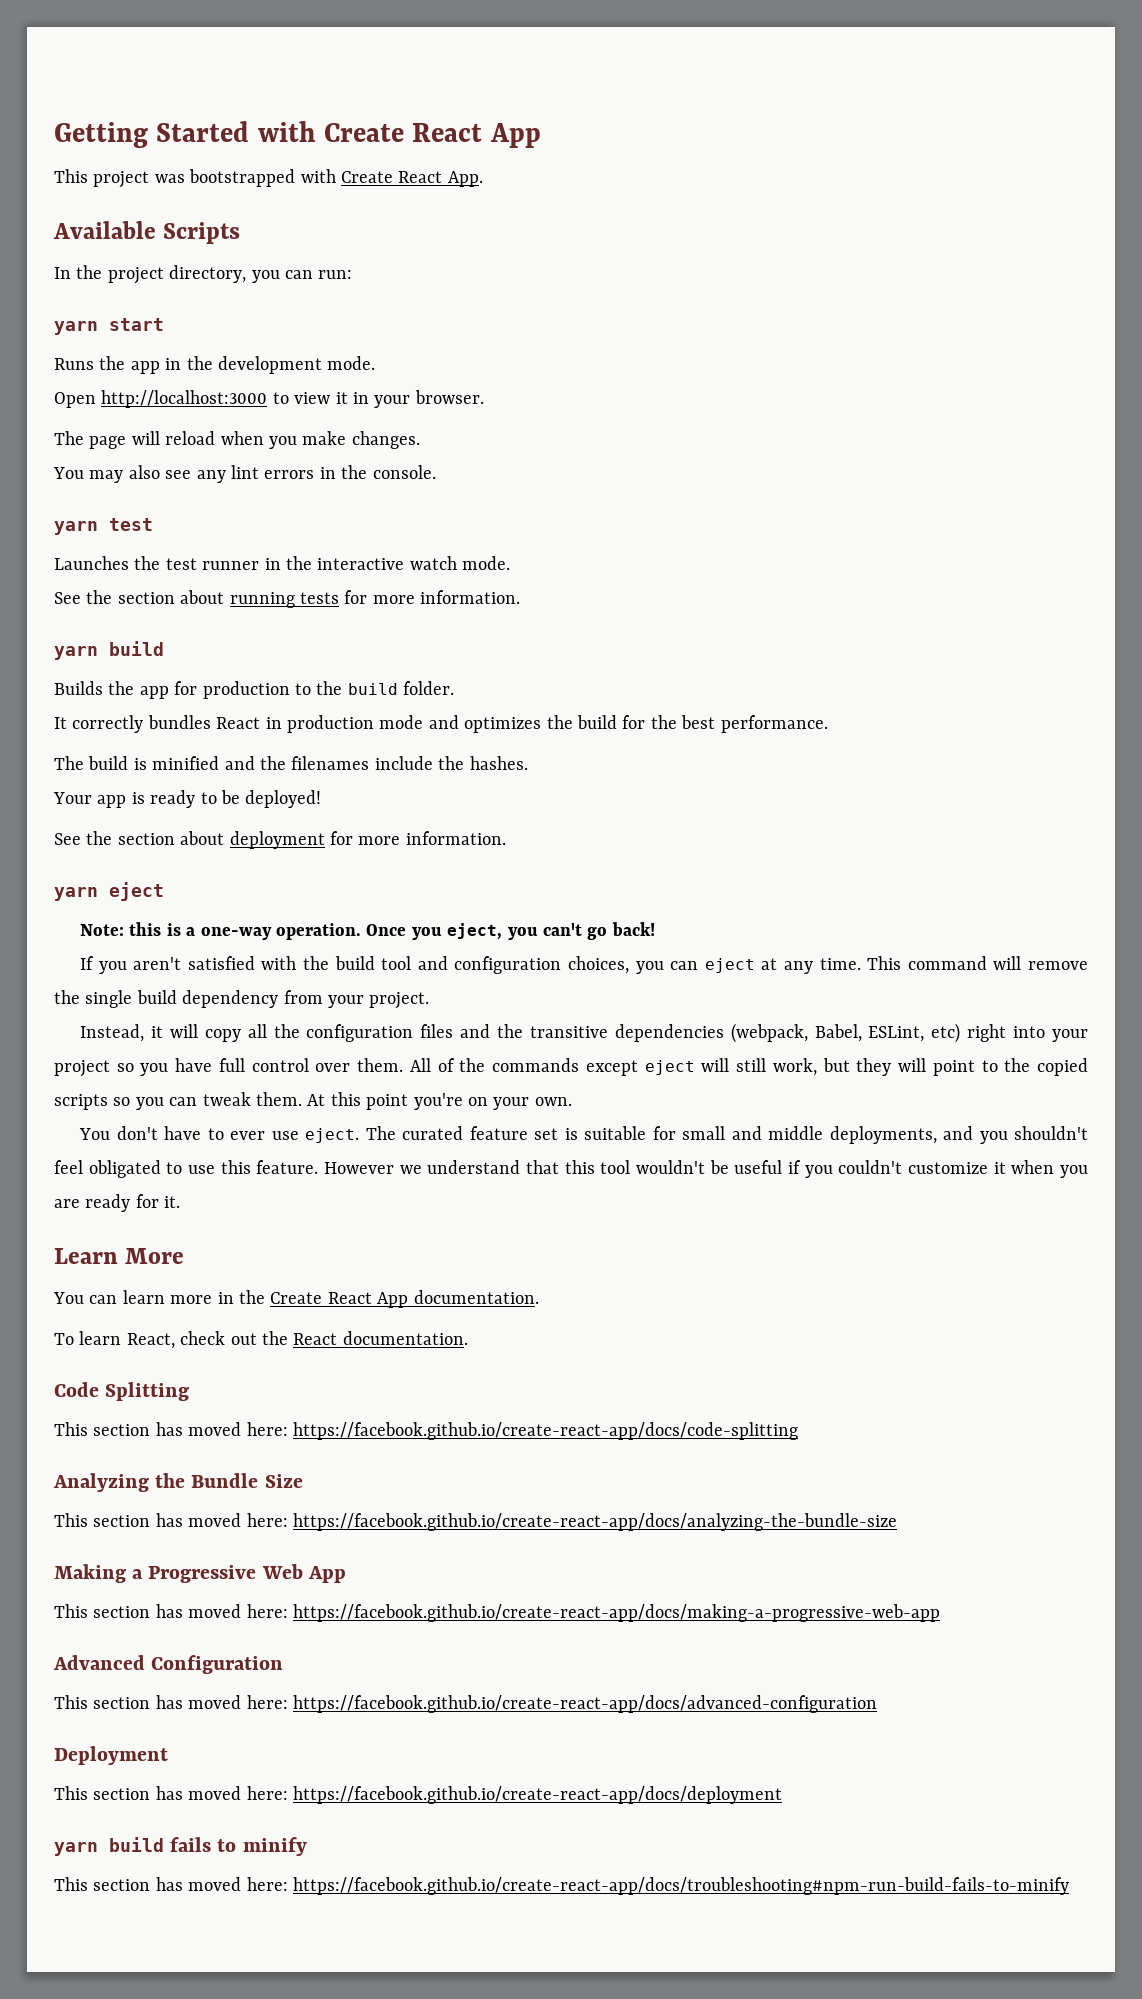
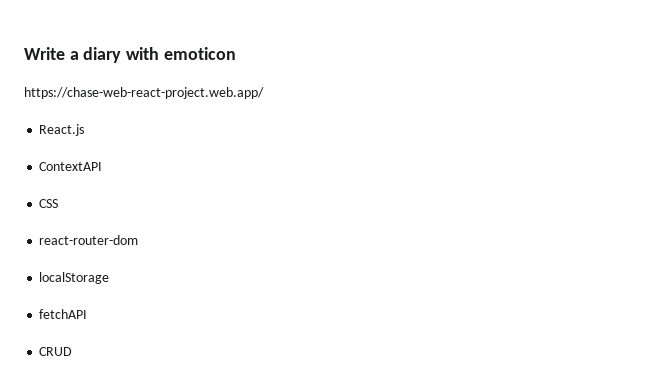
- Getting Started with Create React App
- This project was bootstrapped with Create React App.
- Available Scripts
- In the project directory, you can run:
- yarn start
- Runs the app in the development mode.
- Open http://localhost:3000 to view it in your browser.
- The page will reload when you make changes.
- You may also see any lint errors in the console.
- yarn test
- Launches the test runner in the interactive watch mode.
- See the section about running tests for more information.
- yarn build
- Builds the app for production to the build folder.
- It correctly bundles React in production mode and optimizes the build for the best performance.
- The build is minified and the filenames include the hashes.
- Your app is ready to be deployed!
- See the section about deployment for more information.
- yarn eject
- Note: this is a one-way operation. Once you eject, you can't go back!
- If you aren't satisfied with the build tool and configuration choices, you can eject at any time. This command will remove the single build dependency from your project.
- Instead, it will copy all the configuration files and the transitive dependencies (webpack, Babel, ESLint, etc) right into your project so you have full control over them. All of the commands except eject will still work, but they will point to the copied scripts so you can tweak them. At this point you're on your own.
- You don't have to ever use eject. The curated feature set is suitable for small and middle deployments, and you shouldn't feel obligated to use this feature. However we understand that this tool wouldn't be useful if you couldn't customize it when you are ready for it.
- Learn More
- You can learn more in the Create React App documentation.
- To learn React, check out the React documentation.
- Code Splitting
- This section has moved here: https://facebook.github.io/create-react-app/docs/code-splitting
- Analyzing the Bundle Size
- This section has moved here: https://facebook.github.io/create-react-app/docs/analyzing-the-bundle-size
- Making a Progressive Web App
- This section has moved here: https://facebook.github.io/create-react-app/docs/making-a-progressive-web-app
- Advanced Configuration
- This section has moved here: https://facebook.github.io/create-react-app/docs/advanced-configuration
- Deployment
- This section has moved here: https://facebook.github.io/create-react-app/docs/deployment
- yarn build fails to minify
- This section has moved here: https://facebook.github.io/create-react-app/docs/troubleshooting#npm-run-build-fails-to-minify
+ Write a diary with emoticon
+ https://chase-web-react-project.web.app/
+ React.js
+ ContextAPI
+ CSS
+ react-router-dom
+ localStorage
+ fetchAPI
+ CRUD

